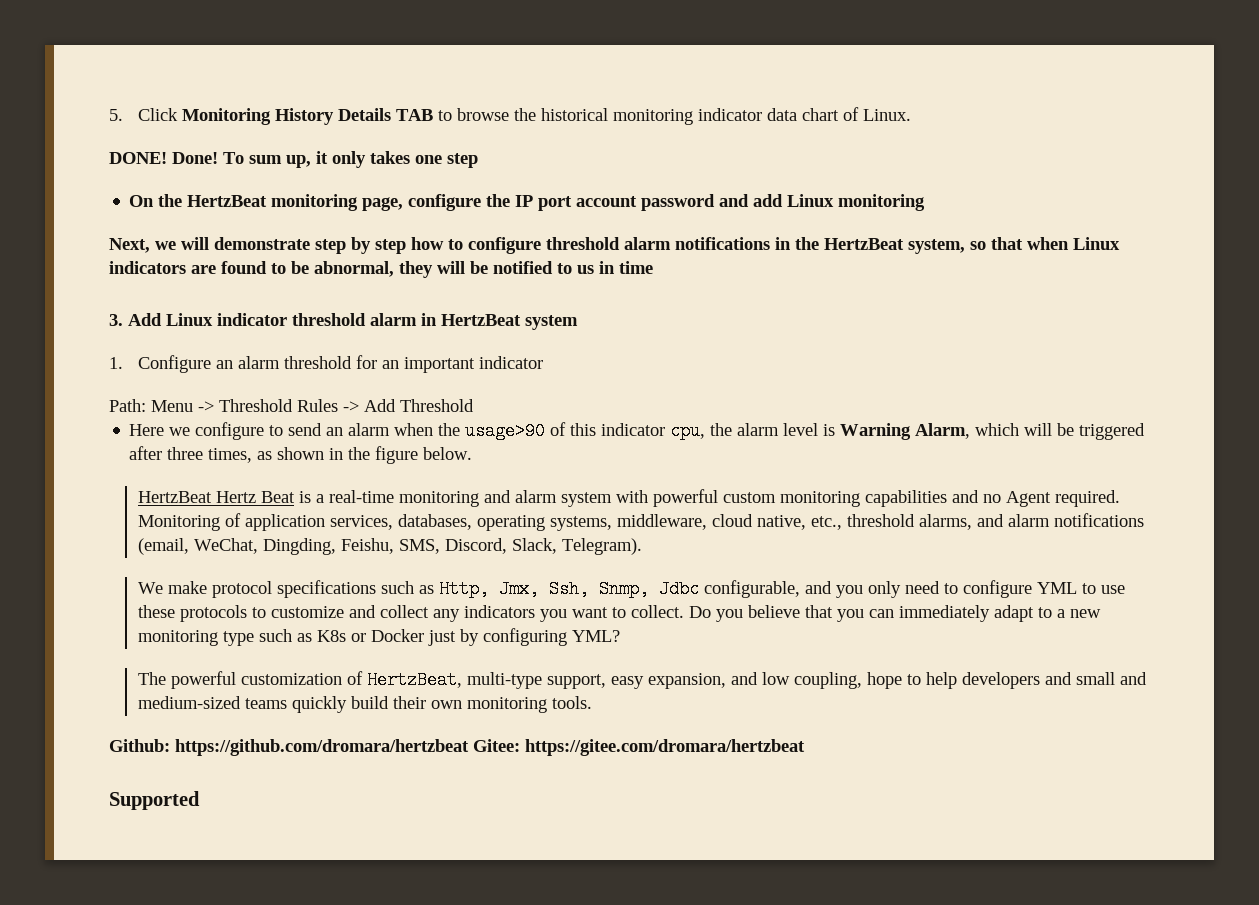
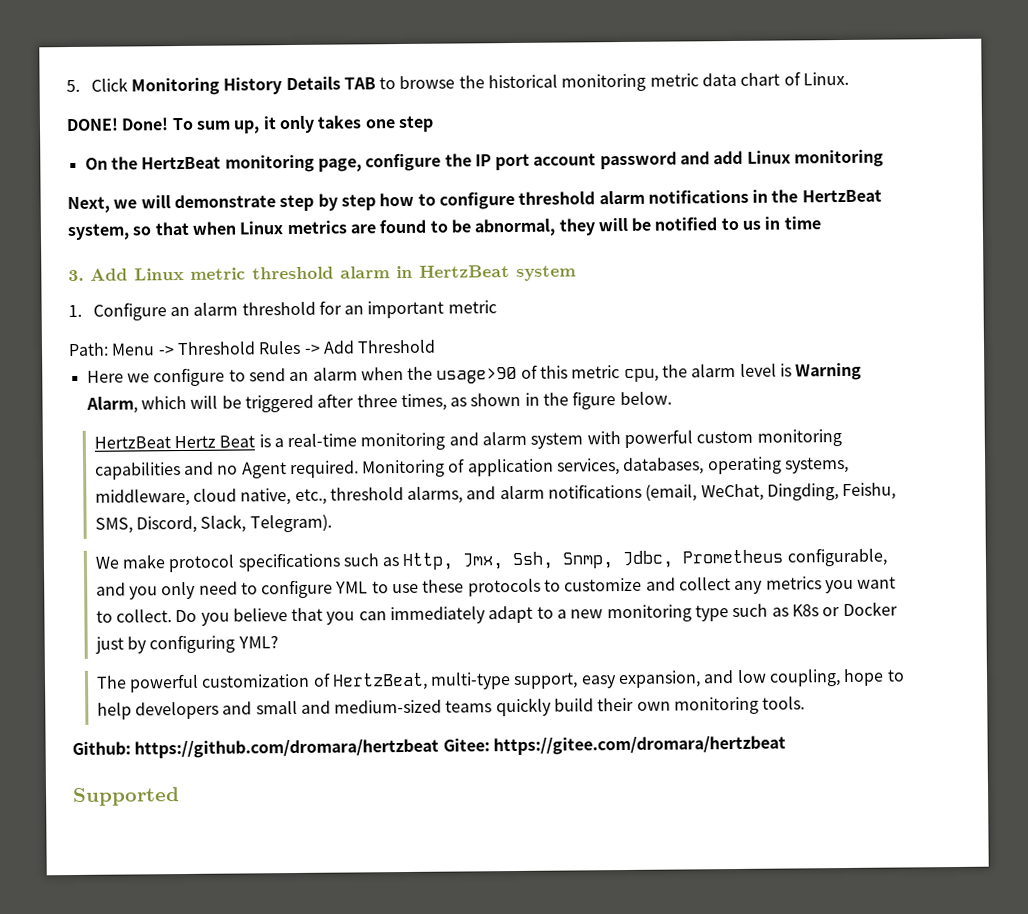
- 5. Click Monitoring History Details TAB to browse the historical monitoring indicator data chart of Linux.
+ 5. Click Monitoring History Details TAB to browse the historical monitoring metric data chart of Linux.
- Next, we will demonstrate step by step how to configure threshold alarm notifications in the HertzBeat system, so that when Linux indicators are found to be abnormal, they will be notified to us in time
+ Next, we will demonstrate step by step how to configure threshold alarm notifications in the HertzBeat system, so that when Linux metrics are found to be abnormal, they will be notified to us in time
- 3. Add Linux indicator threshold alarm in HertzBeat system
+ 3. Add Linux metric threshold alarm in HertzBeat system
- 1. Configure an alarm threshold for an important indicator
+ 1. Configure an alarm threshold for an important metric
- Here we configure to send an alarm when the usage>90 of this indicator cpu, the alarm level is Warning Alarm, which will be triggered after three times, as shown in the figure below.
+ Here we configure to send an alarm when the usage>90 of this metric cpu, the alarm level is Warning Alarm, which will be triggered after three times, as shown in the figure below.
- We make protocol specifications such as Http, Jmx, Ssh, Snmp, Jdbc configurable, and you only need to configure YML to use these protocols to customize and collect any indicators you want to collect.
+ We make protocol specifications such as Http, Jmx, Ssh, Snmp, Jdbc, Prometheus configurable, and you only need to configure YML to use these protocols to customize and collect any metrics you want to collect.

